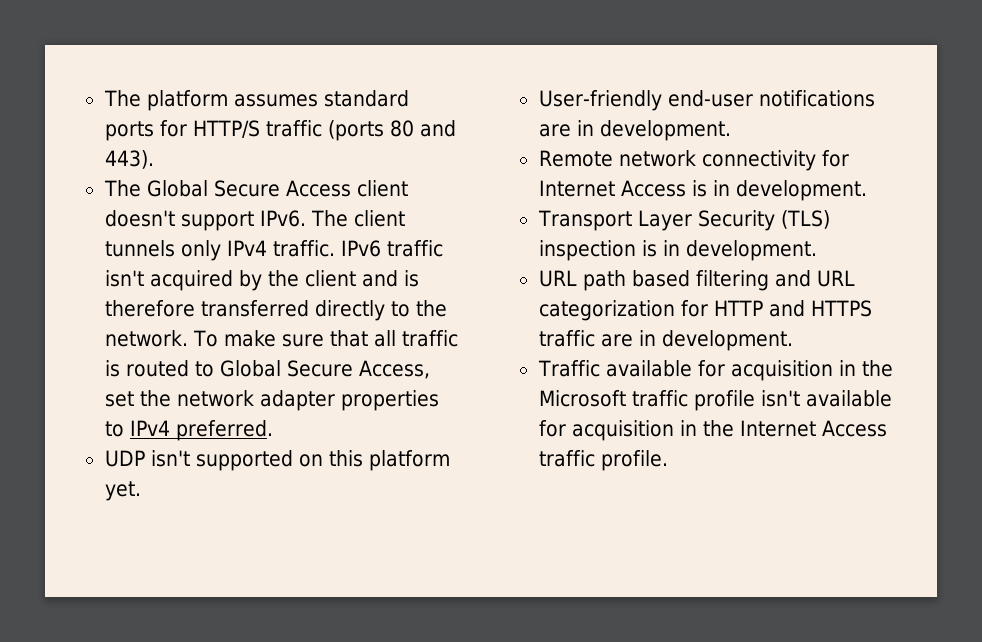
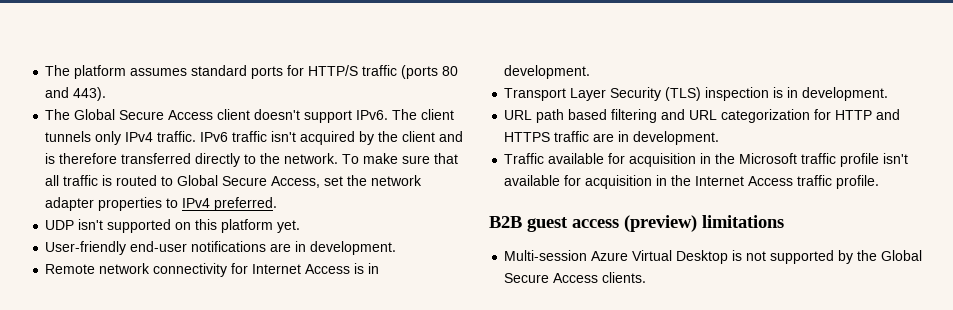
+ B2B guest access (preview) limitations
+ Multi-session Azure Virtual Desktop is not supported by the Global Secure Access clients.

